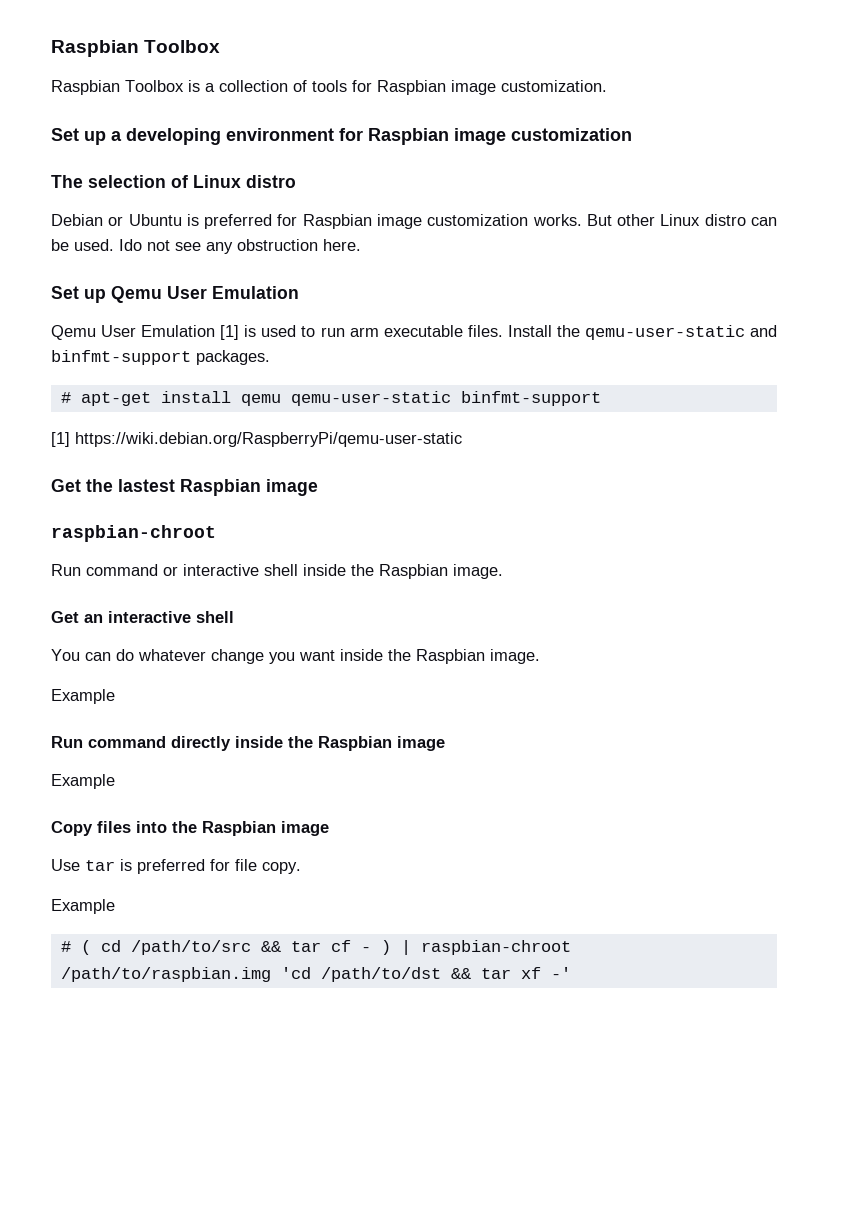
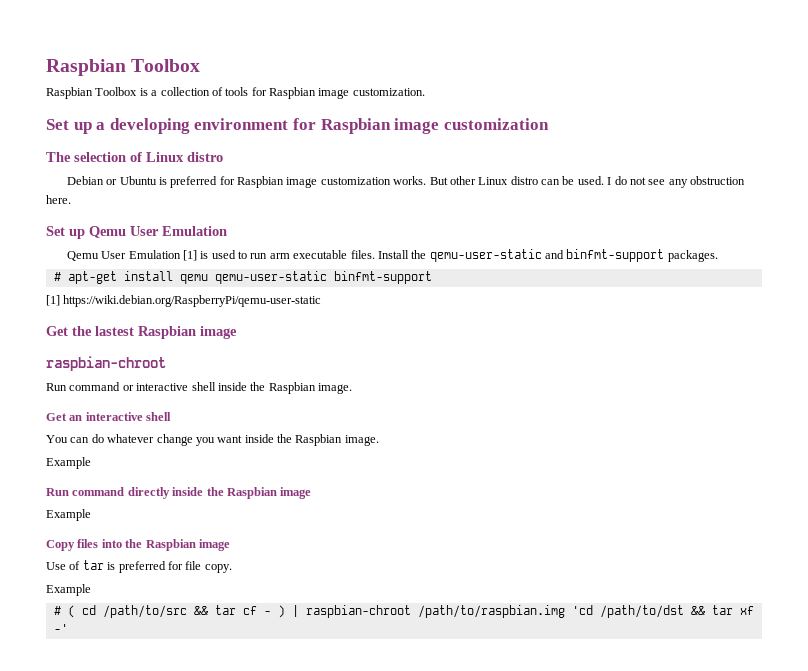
- Ido not see any obstruction here.
+ I do not see any obstruction here.
- Use tar is preferred for file copy.
+ Use of tar is preferred for file copy.

